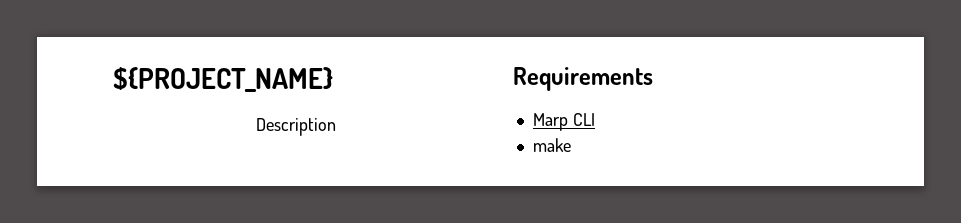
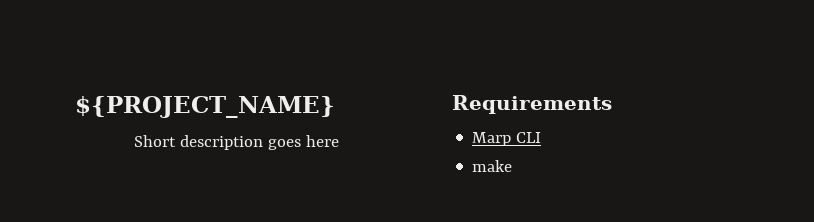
- Description
+ Short description goes here

